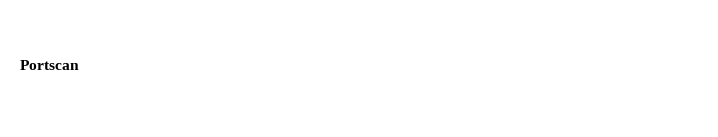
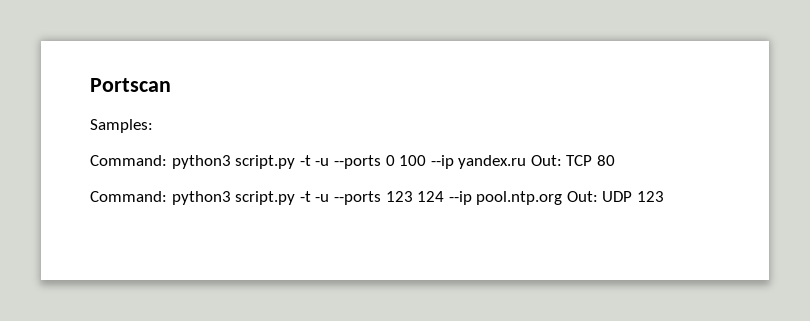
+ Samples:
+ Command: python3 script.py -t -u --ports 0 100 --ip yandex.ru Out: TCP 80
+ Command: python3 script.py -t -u --ports 123 124 --ip pool.ntp.org Out: UDP 123

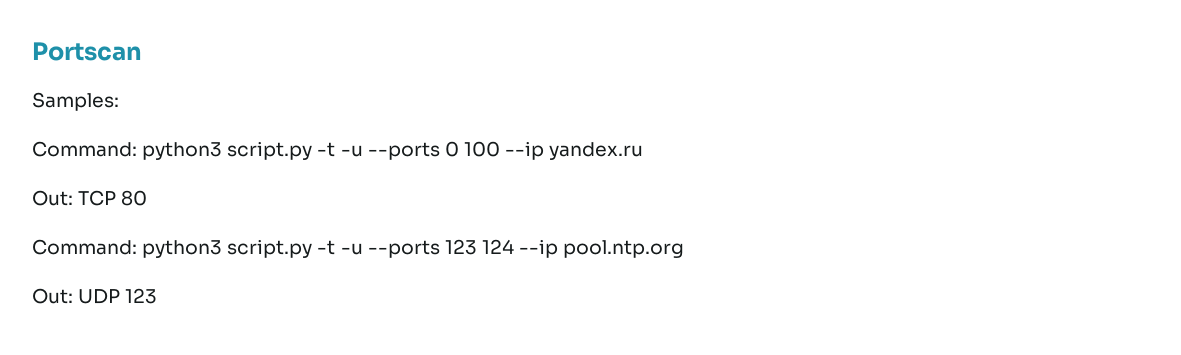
- Command: python3 script.py -t -u --ports 0 100 --ip yandex.ru Out: TCP 80
+ Command: python3 script.py -t -u --ports 0 100 --ip yandex.ru
+ Out: TCP 80
- Command: python3 script.py -t -u --ports 123 124 --ip pool.ntp.org Out: UDP 123
+ Command: python3 script.py -t -u --ports 123 124 --ip pool.ntp.org
+ Out: UDP 123

